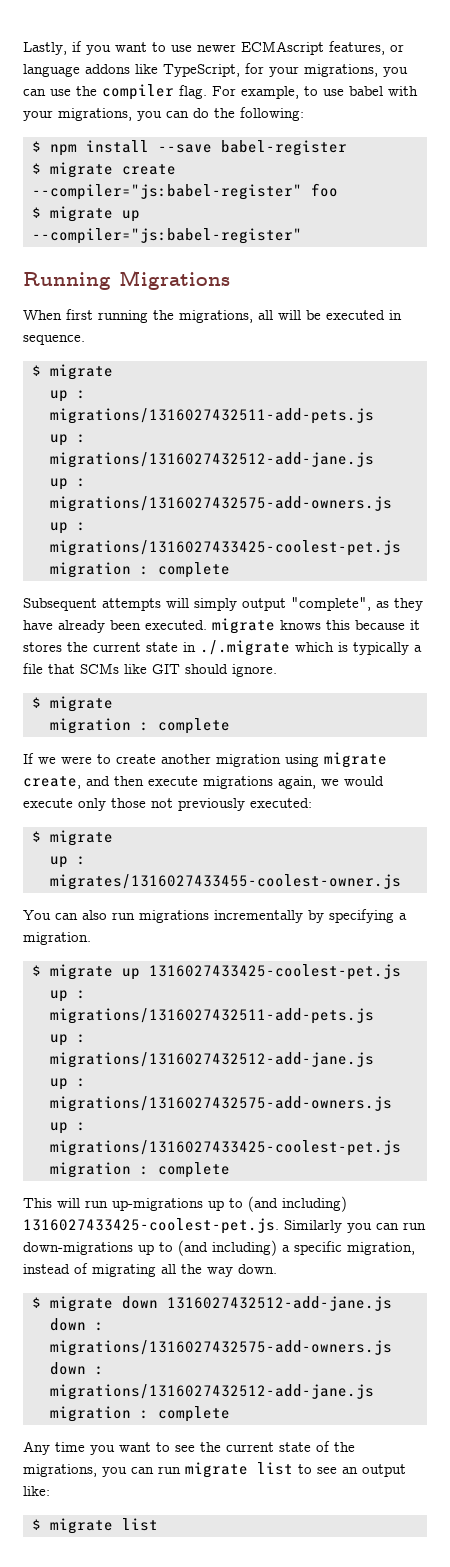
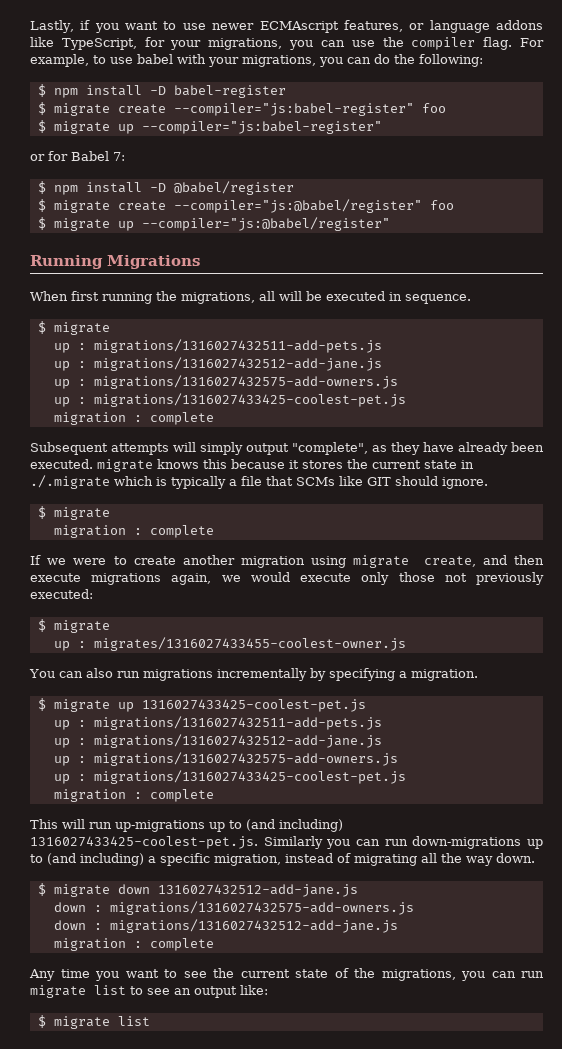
- $ npm install --save babel-register
+ $ npm install -D babel-register
+ or for Babel 7:
+ $ npm install -D @babel/register
+ $ migrate create --compiler="js:@babel/register" foo
+ $ migrate up --compiler="js:@babel/register"

